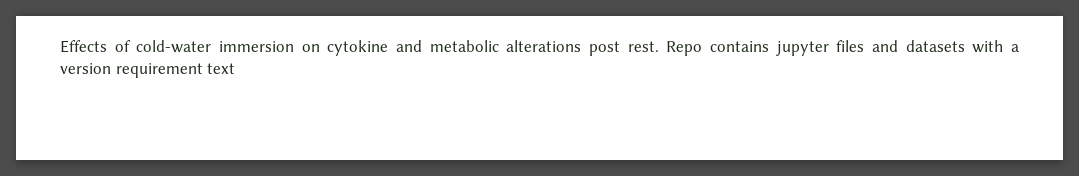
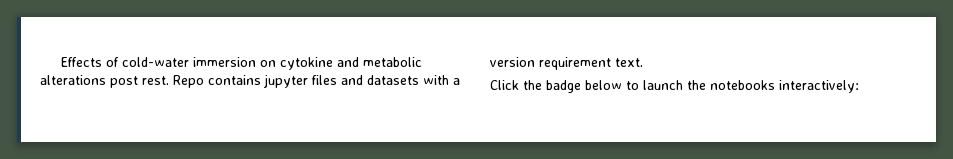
- Repo contains jupyter files and datasets with a version requirement text
+ Repo contains jupyter files and datasets with a version requirement text.
+ Click the badge below to launch the notebooks interactively:

